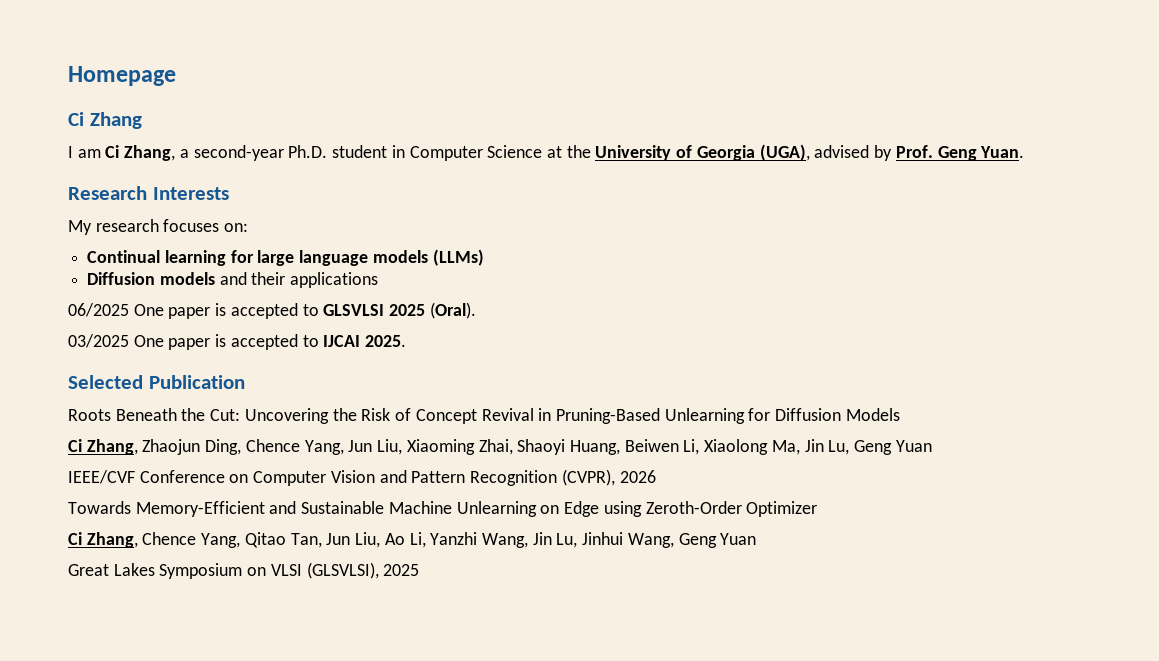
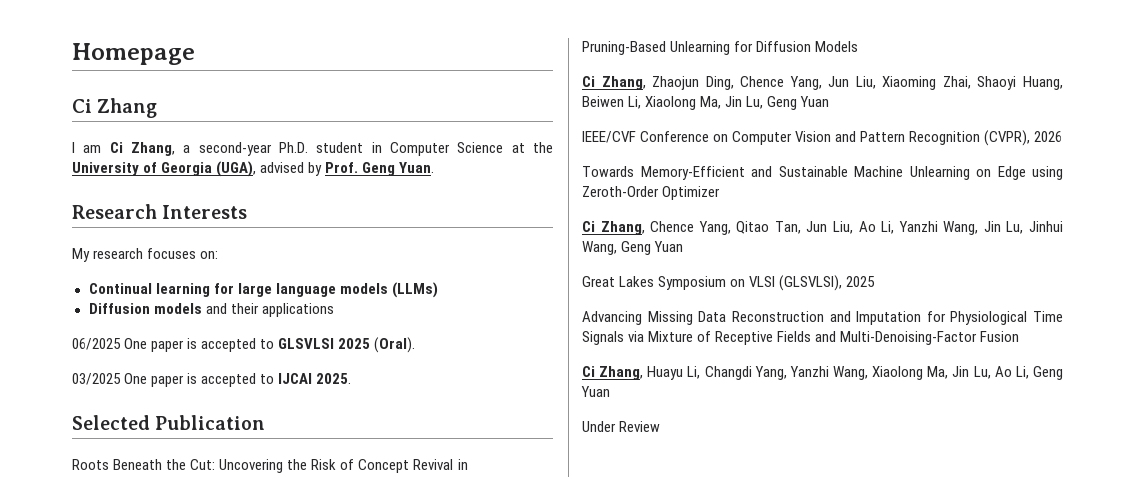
+ Advancing Missing Data Reconstruction and Imputation for Physiological Time Signals via Mixture of Receptive Fields and Multi-Denoising-Factor Fusion
+ Ci Zhang, Huayu Li, Changdi Yang, Yanzhi Wang, Xiaolong Ma, Jin Lu, Ao Li, Geng Yuan
+ Under Review

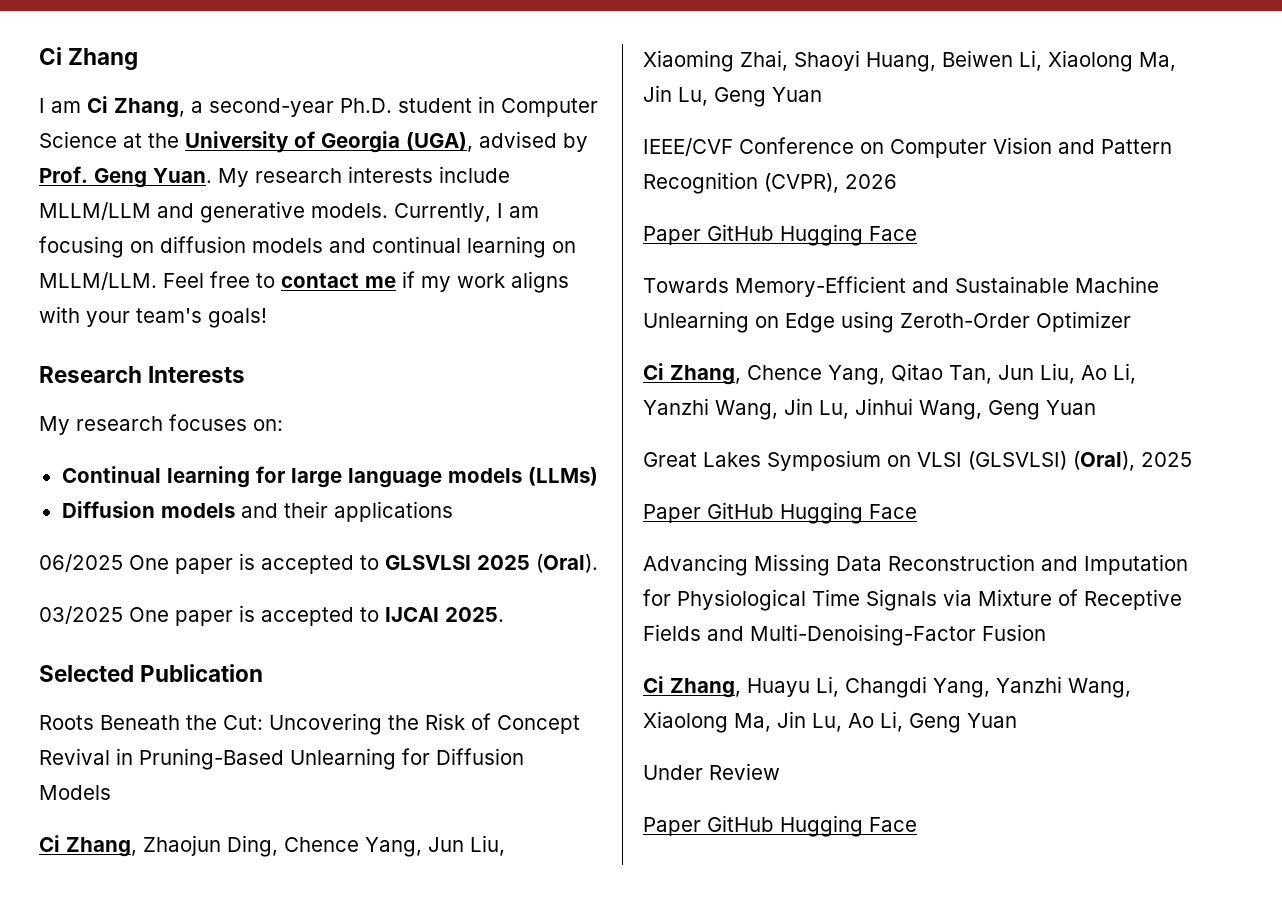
- Homepage
+ My research interests include MLLM/LLM and generative models. Currently, I am focusing on diffusion models and continual learning on MLLM/LLM. Feel free to contact me if my work aligns with your team's goals!
  IEEE/CVF Conference on Computer Vision and Pattern Recognition (CVPR), 2026
+ Paper GitHub Hugging Face
- Great Lakes Symposium on VLSI (GLSVLSI), 2025
+ Great Lakes Symposium on VLSI (GLSVLSI) (Oral), 2025
+ Paper GitHub Hugging Face
  Under Review
+ Paper GitHub Hugging Face

